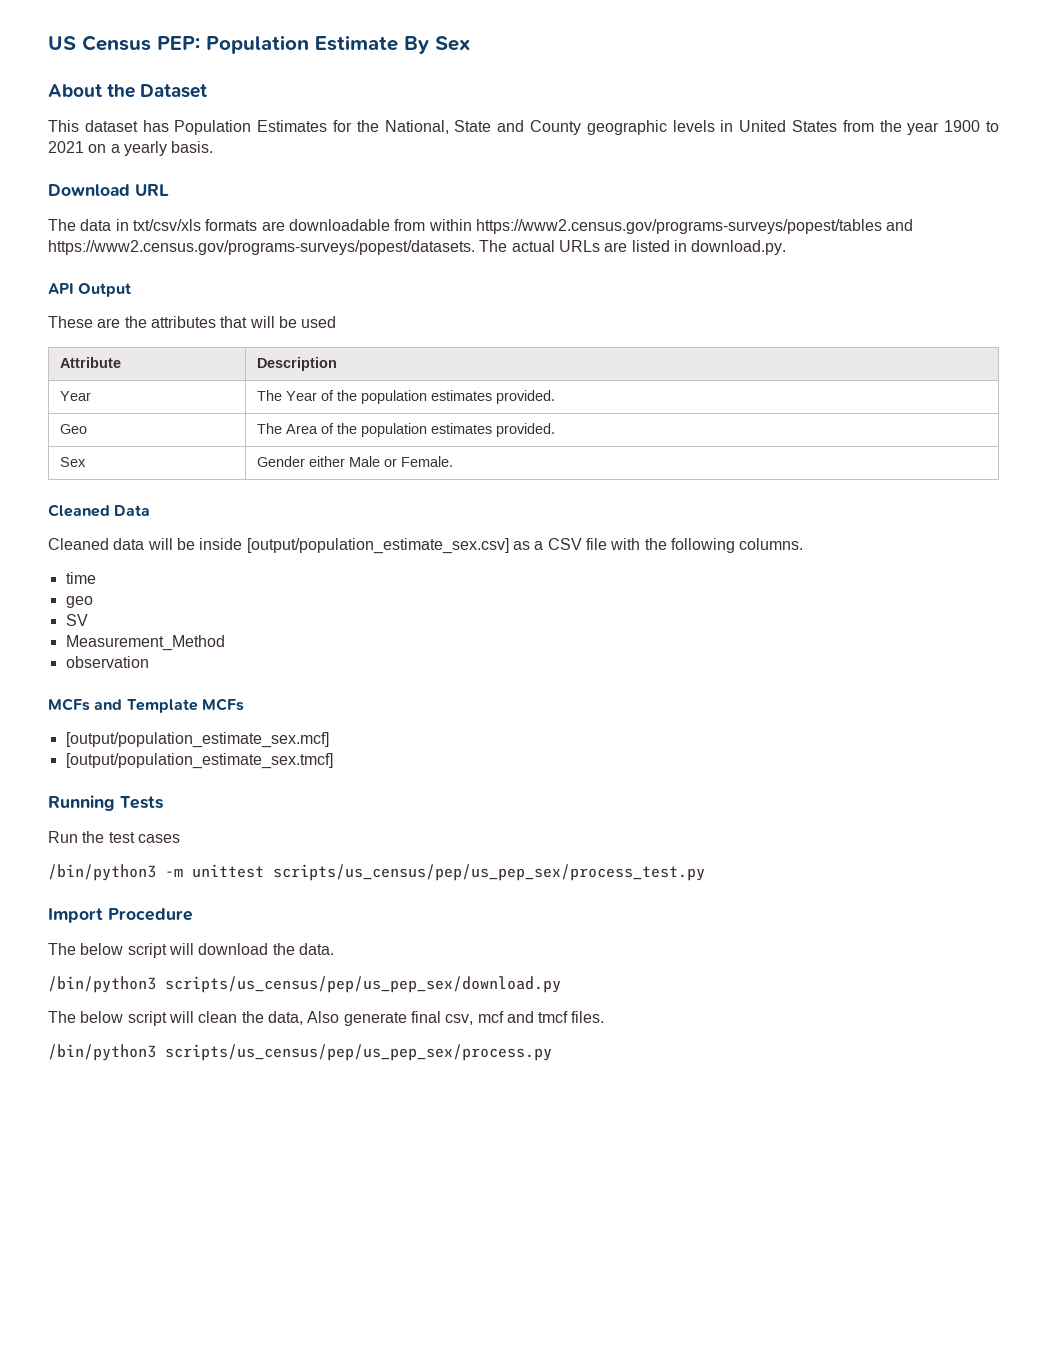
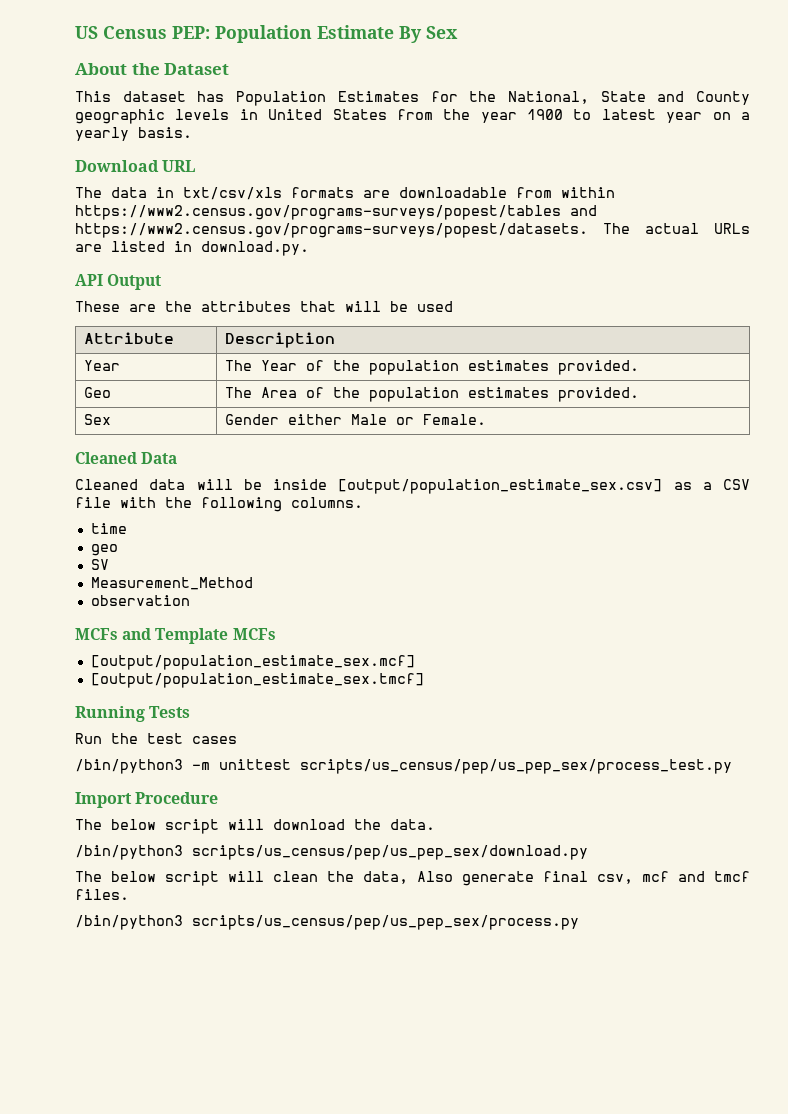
- This dataset has Population Estimates for the National, State and County geographic levels in United States from the year 1900 to 2021 on a yearly basis.
+ This dataset has Population Estimates for the National, State and County geographic levels in United States from the year 1900 to latest year on a yearly basis.

